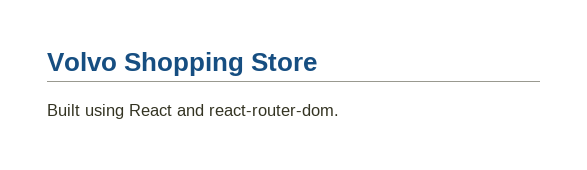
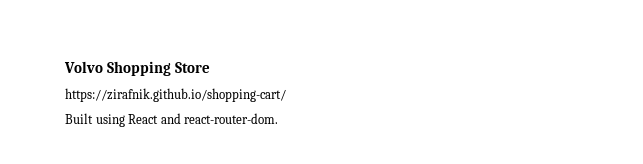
+ https://zirafnik.github.io/shopping-cart/

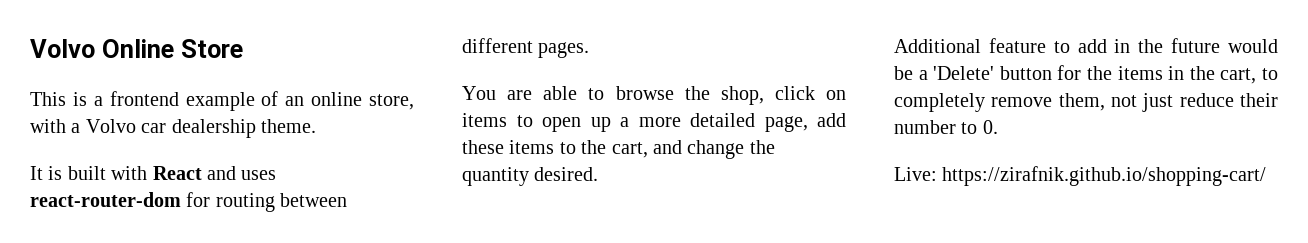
- Volvo Shopping Store
+ Volvo Online Store
- https://zirafnik.github.io/shopping-cart/
- Built using React and react-router-dom.
+ This is a frontend example of an online store, with a Volvo car dealership theme.
+ It is built with React and uses react-router-dom for routing between different pages.
+ You are able to browse the shop, click on items to open up a more detailed page, add these items to the cart, and change the quantity desired.
+ Additional feature to add in the future would be a 'Delete' button for the items in the cart, to completely remove them, not just reduce their number to 0.
+ Live: https://zirafnik.github.io/shopping-cart/

